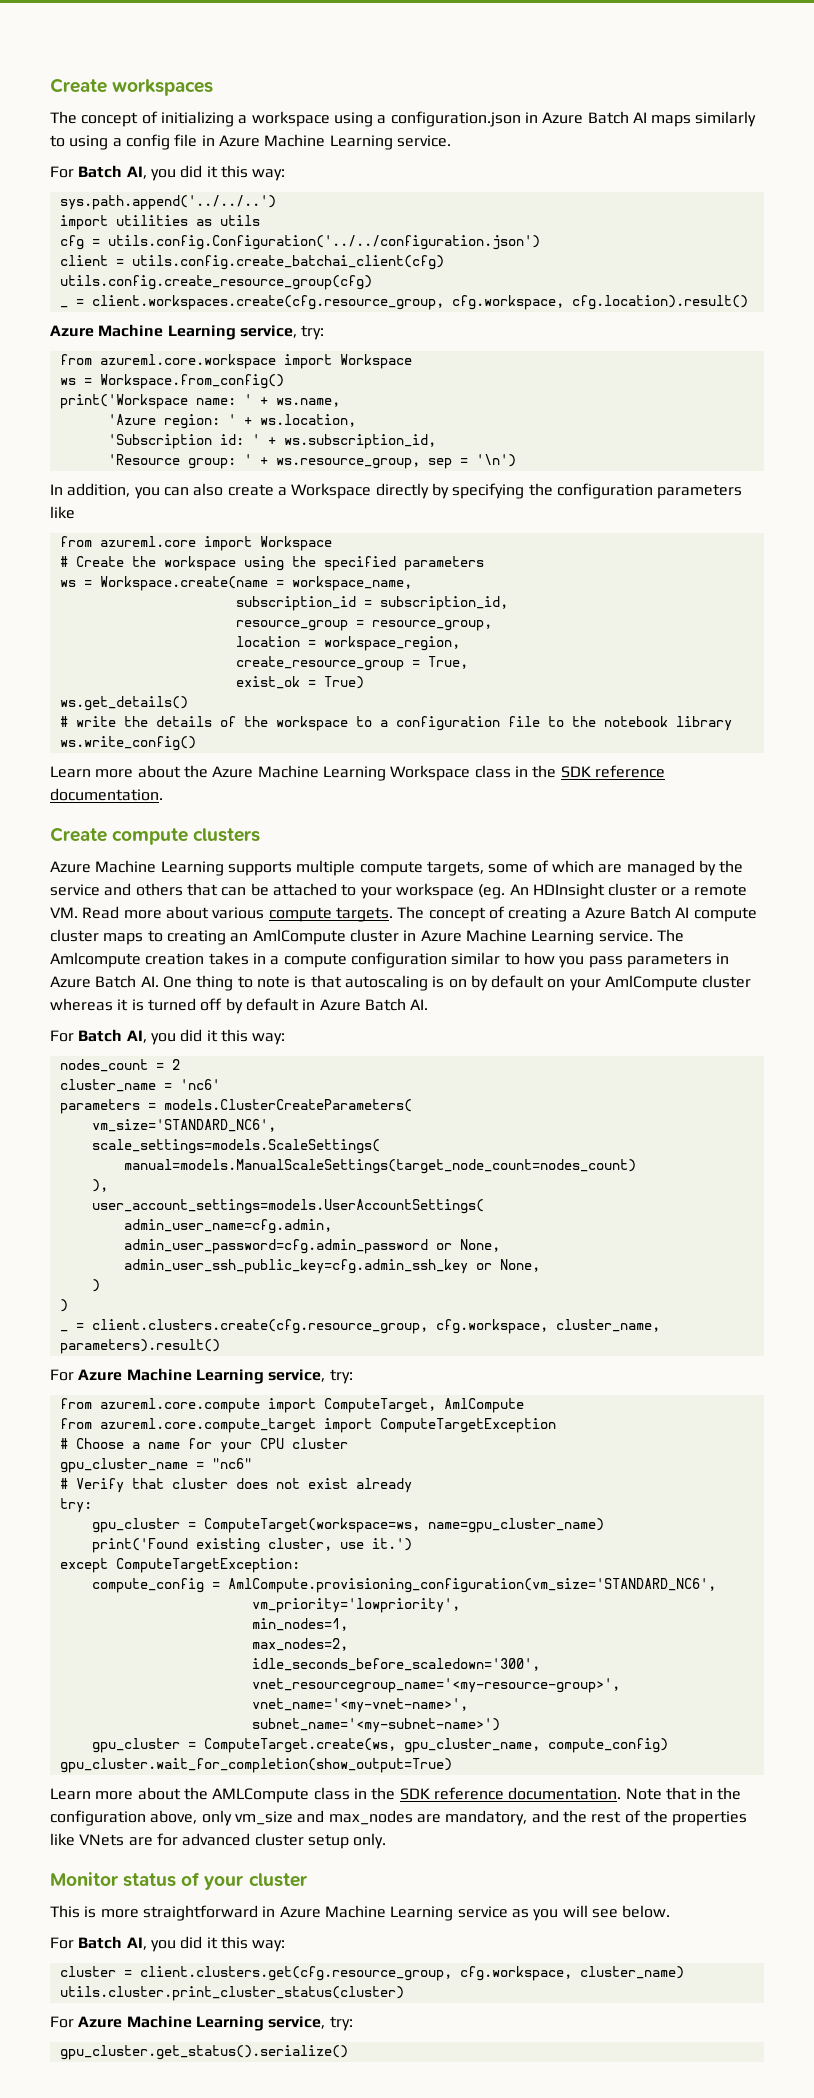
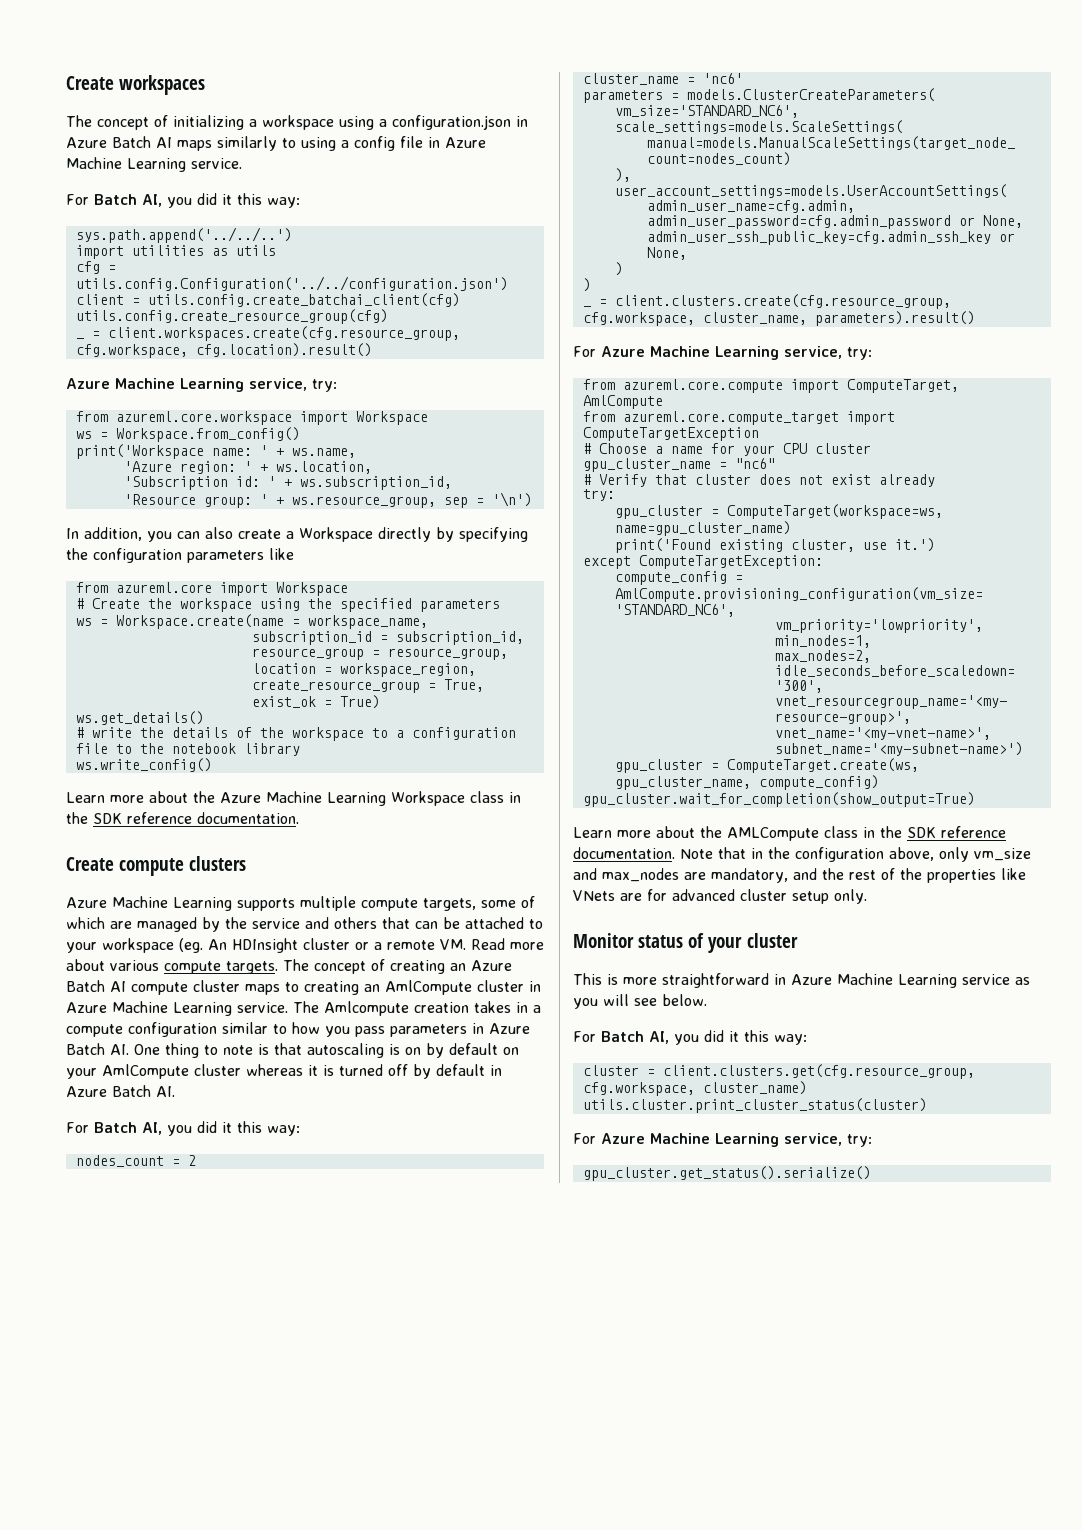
- The concept of creating a Azure Batch AI compute cluster maps to creating an AmlCompute cluster in Azure Machine Learning service.
+ The concept of creating an Azure Batch AI compute cluster maps to creating an AmlCompute cluster in Azure Machine Learning service.

